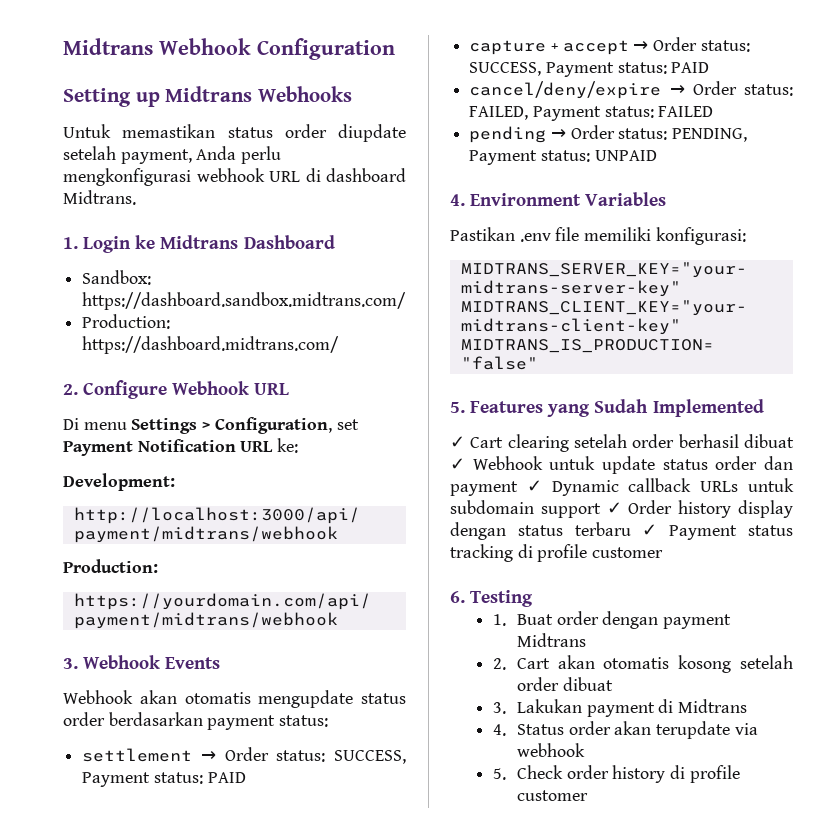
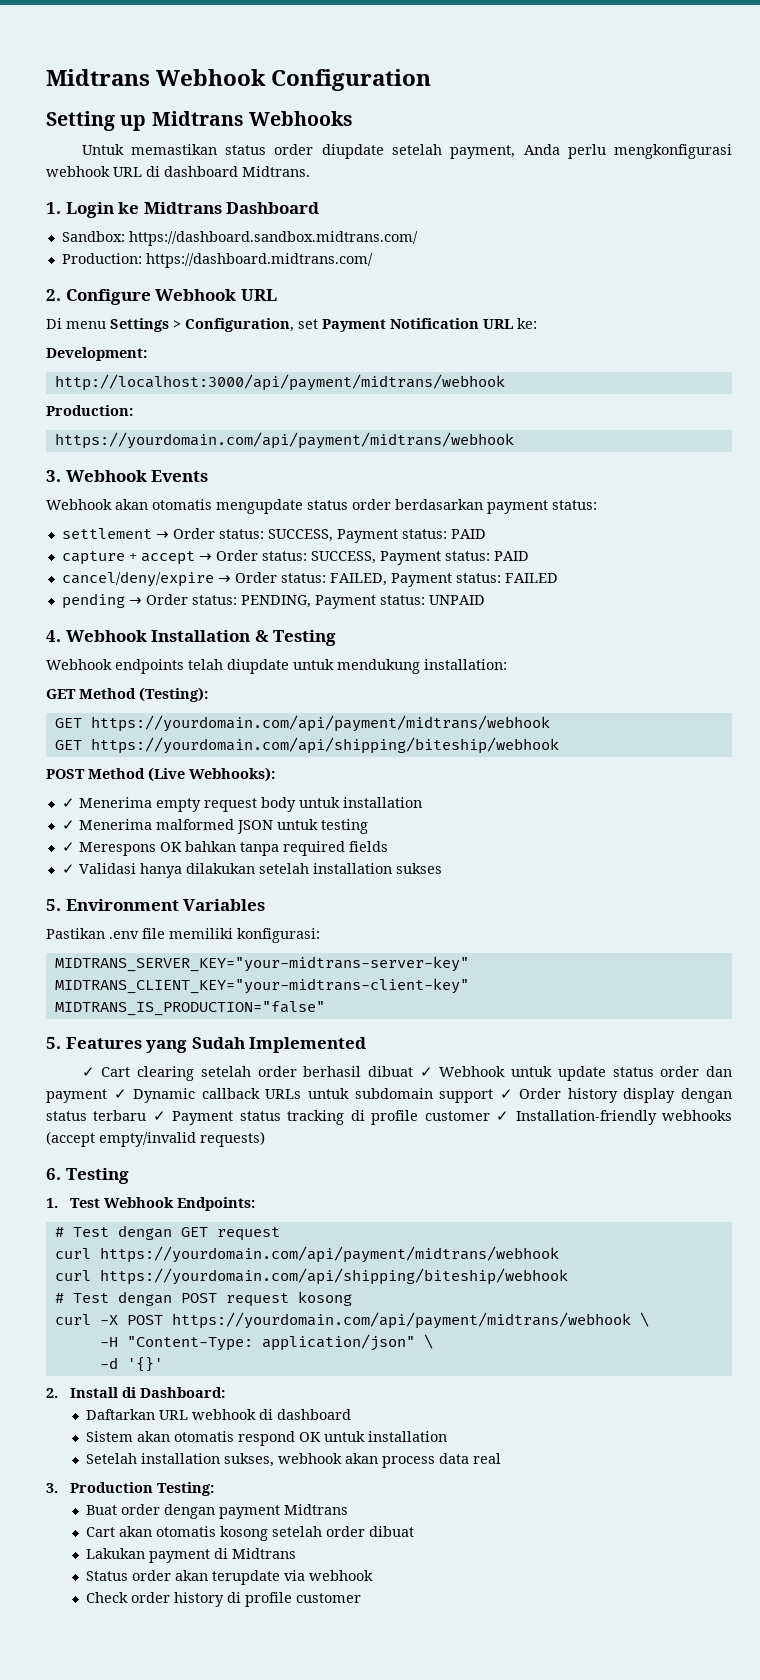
- 4. Environment Variables
+ 4. Webhook Installation & Testing
+ Webhook endpoints telah diupdate untuk mendukung installation:
+ GET Method (Testing):
+ GET https://yourdomain.com/api/payment/midtrans/webhook
+ GET https://yourdomain.com/api/shipping/biteship/webhook
+ POST Method (Live Webhooks):
+ ✓ Menerima empty request body untuk installation
+ ✓ Menerima malformed JSON untuk testing
+ ✓ Merespons OK bahkan tanpa required fields
+ ✓ Validasi hanya dilakukan setelah installation sukses
+ 5. Environment Variables
- ✓ Cart clearing setelah order berhasil dibuat ✓ Webhook untuk update status order dan payment ✓ Dynamic callback URLs untuk subdomain support ✓ Order history display dengan status terbaru ✓ Payment status tracking di profile customer
+ ✓ Cart clearing setelah order berhasil dibuat ✓ Webhook untuk update status order dan payment ✓ Dynamic callback URLs untuk subdomain support ✓ Order history display dengan status terbaru ✓ Payment status tracking di profile customer ✓ Installation-friendly webhooks (accept empty/invalid requests)
  6. Testing
- 1. Buat order dengan payment Midtrans
+ 1. Test Webhook Endpoints:
+ # Test dengan GET request
+ curl https://yourdomain.com/api/payment/midtrans/webhook
+ curl https://yourdomain.com/api/shipping/biteship/webhook
+ # Test dengan POST request kosong
+ curl -X POST https://yourdomain.com/api/payment/midtrans/webhook \
+ -H "Content-Type: application/json" \
+ -d '{}'
+ 2. Install di Dashboard:
+ Daftarkan URL webhook di dashboard
+ Sistem akan otomatis respond OK untuk installation
+ Setelah installation sukses, webhook akan process data real
+ 3. Production Testing:
+ Buat order dengan payment Midtrans
- 2. Cart akan otomatis kosong setelah order dibuat
+ Cart akan otomatis kosong setelah order dibuat
- 3. Lakukan payment di Midtrans
+ Lakukan payment di Midtrans
- 4. Status order akan terupdate via webhook
+ Status order akan terupdate via webhook
- 5. Check order history di profile customer
+ Check order history di profile customer

